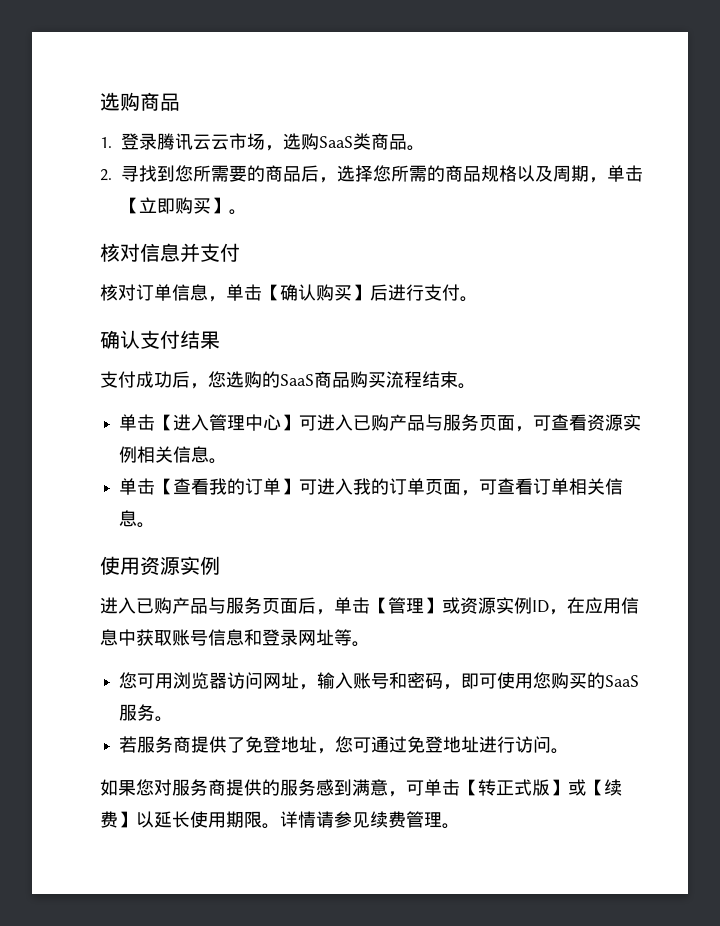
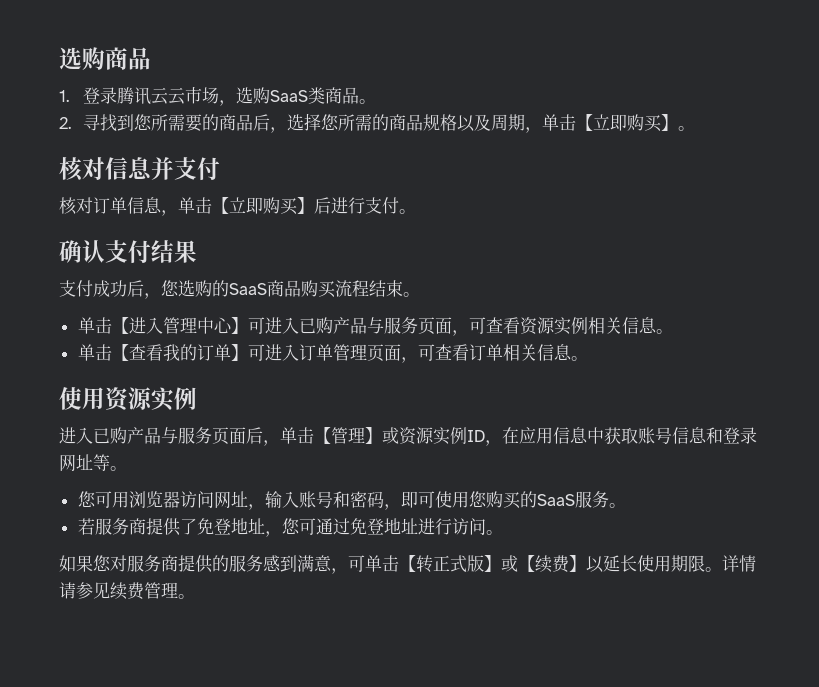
- 核对订单信息，单击【确认购买】后进行支付。
+ 核对订单信息，单击【立即购买】后进行支付。
- 单击【查看我的订单】可进入我的订单页面，可查看订单相关信息。
+ 单击【查看我的订单】可进入订单管理页面，可查看订单相关信息。

